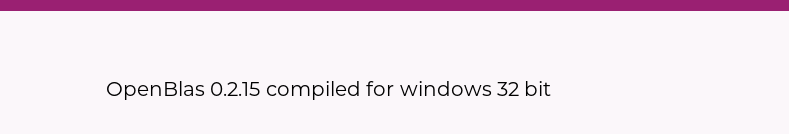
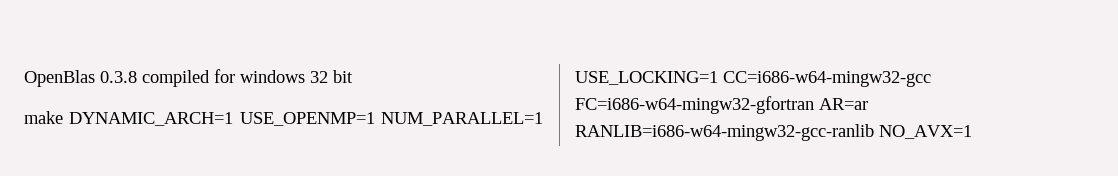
- OpenBlas 0.2.15 compiled for windows 32 bit
+ OpenBlas 0.3.8 compiled for windows 32 bit
+ make DYNAMIC_ARCH=1 USE_OPENMP=1 NUM_PARALLEL=1 USE_LOCKING=1 CC=i686-w64-mingw32-gcc FC=i686-w64-mingw32-gfortran AR=ar RANLIB=i686-w64-mingw32-gcc-ranlib NO_AVX=1

